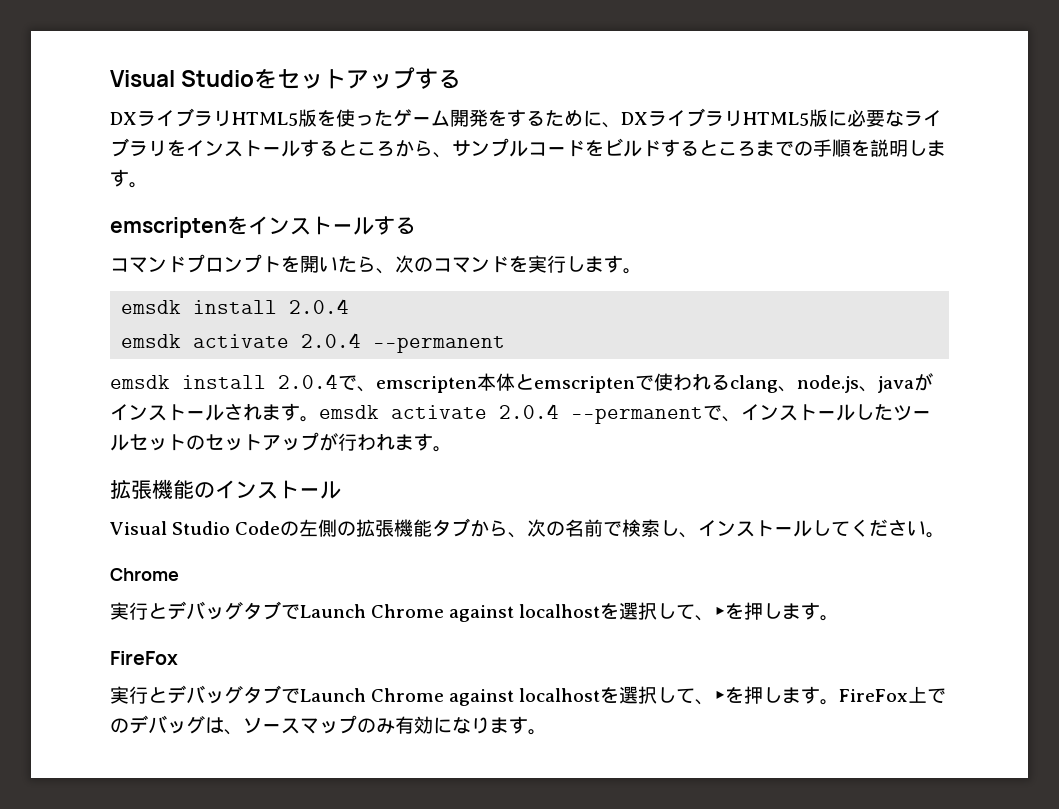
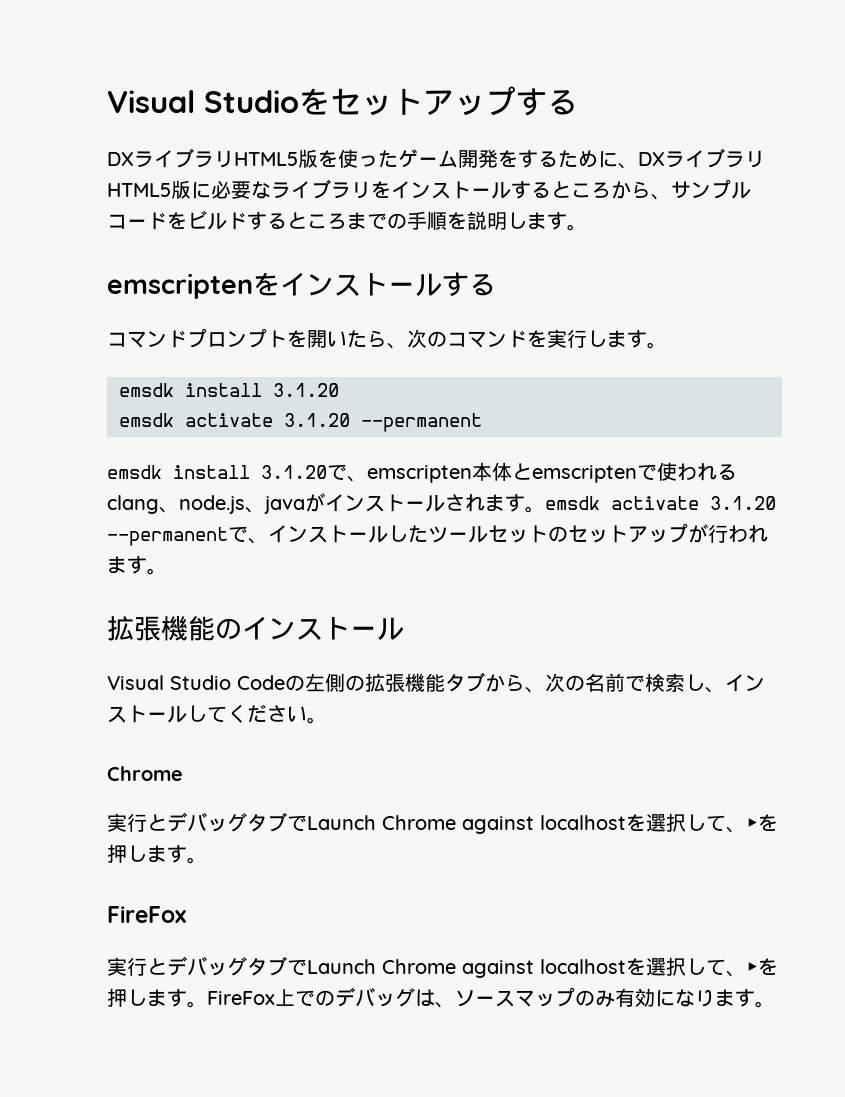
  コマンドプロンプトを開いたら、次のコマンドを実行します。
- emsdk install 2.0.4
- emsdk activate 2.0.4 --permanent
+ emsdk install 3.1.20
+ emsdk activate 3.1.20 --permanent
- emsdk install 2.0.4で、emscripten本体とemscriptenで使われるclang、node.js、javaがインストールされます。emsdk activate 2.0.4 --permanentで、インストールしたツールセットのセットアップが行われます。
+ emsdk install 3.1.20で、emscripten本体とemscriptenで使われるclang、node.js、javaがインストールされます。emsdk activate 3.1.20 --permanentで、インストールしたツールセットのセットアップが行われます。

